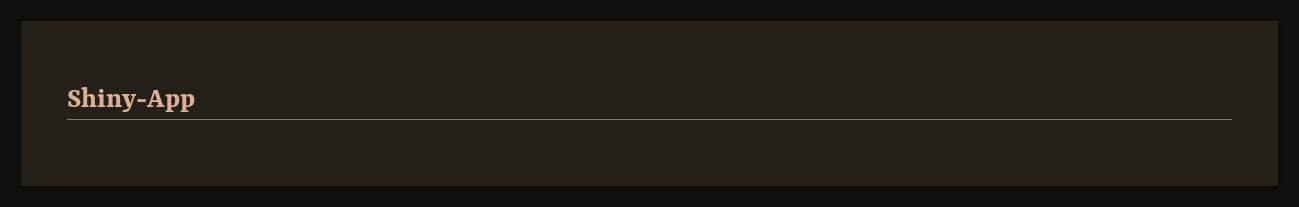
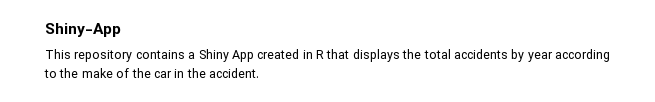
+ This repository contains a Shiny App created in R that displays the total accidents by year according to the make of the car in the accident.

